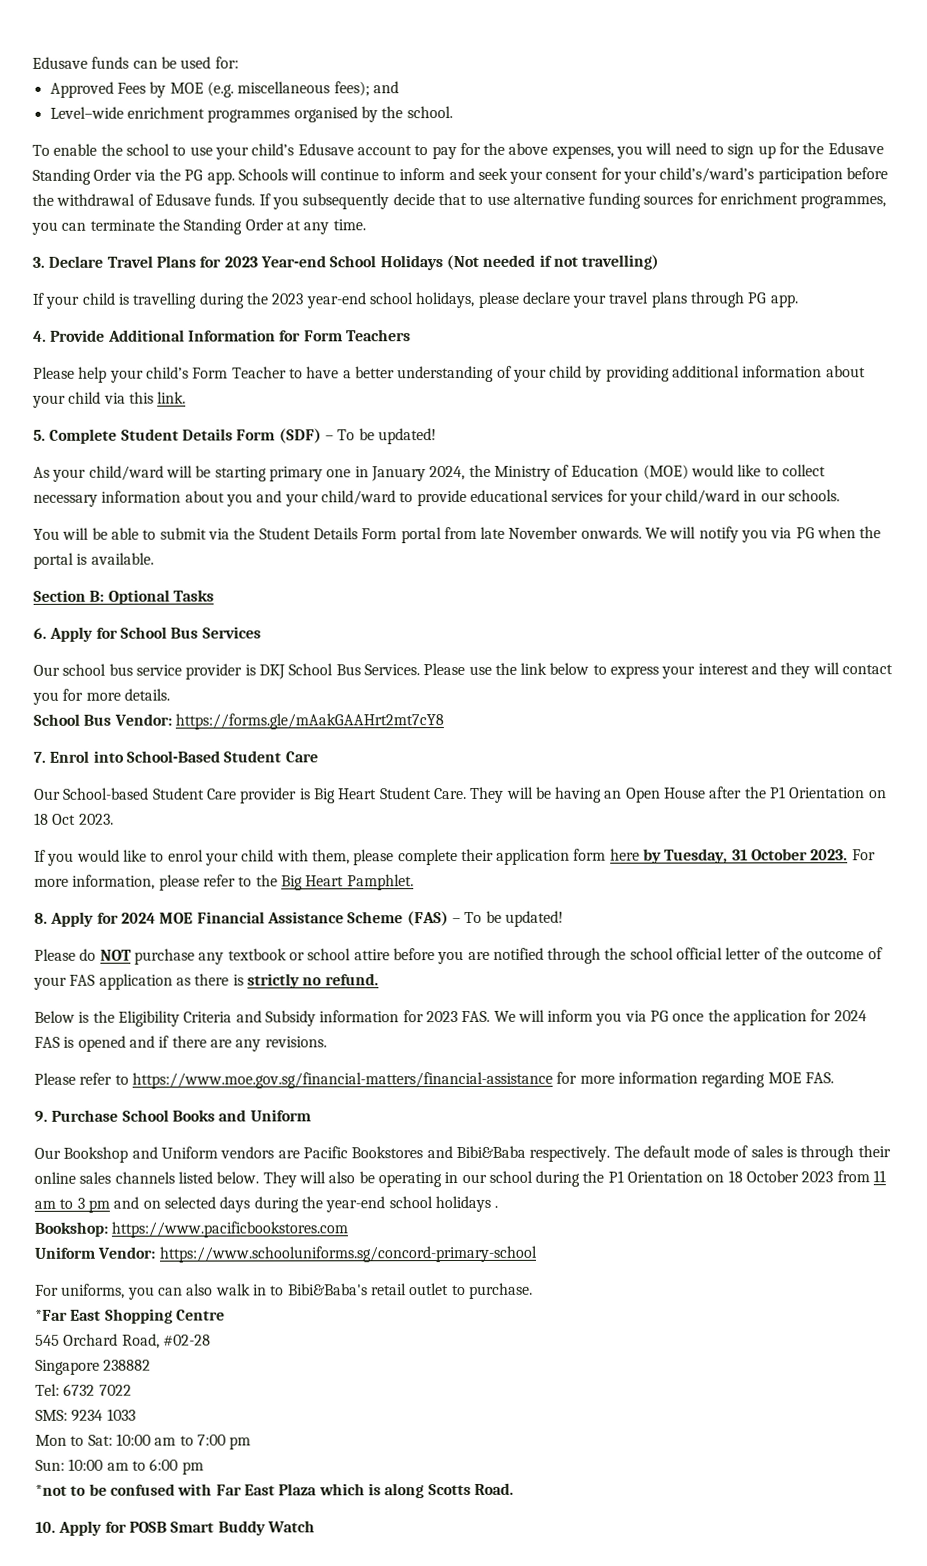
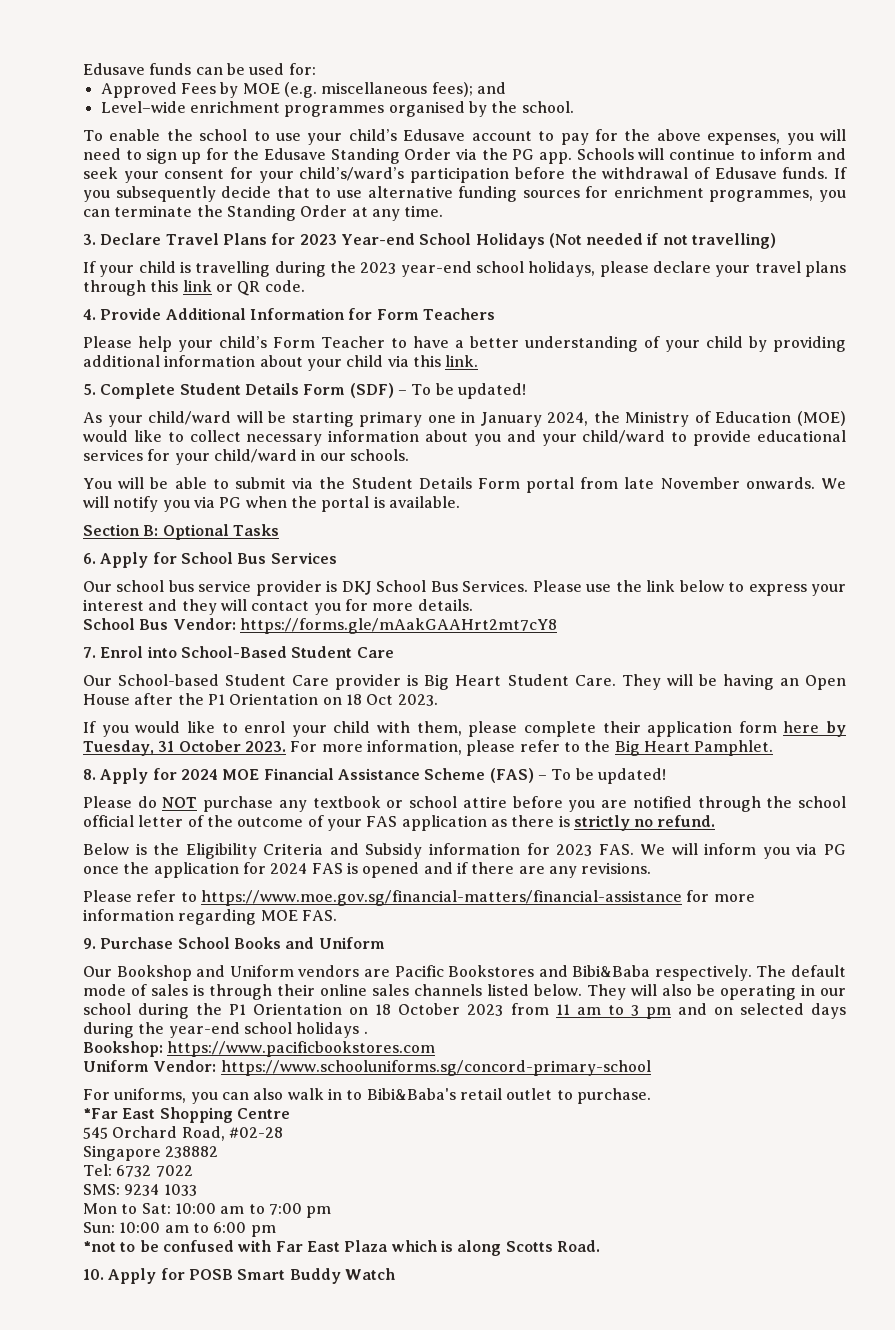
- If your child is travelling during the 2023 year-end school holidays, please declare your travel plans through PG app.
+ If your child is travelling during the 2023 year-end school holidays, please declare your travel plans through this link or QR code.

